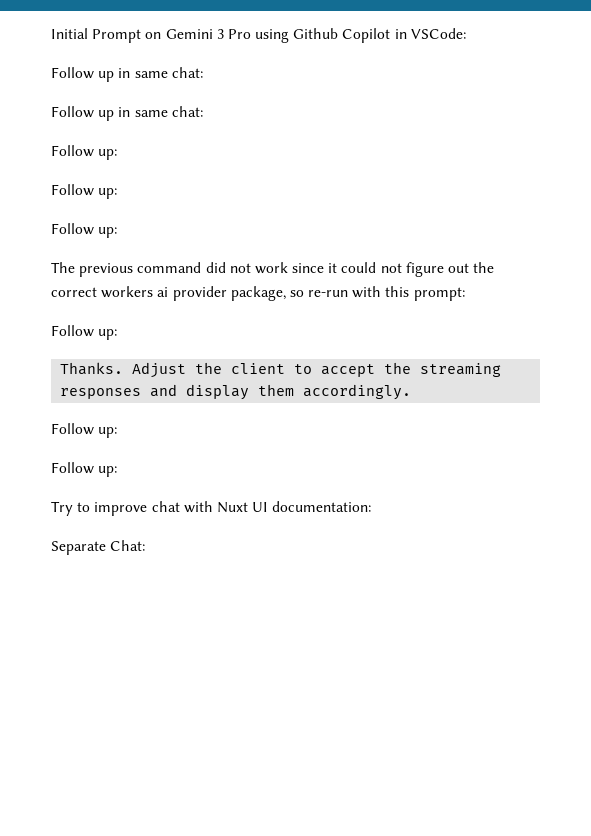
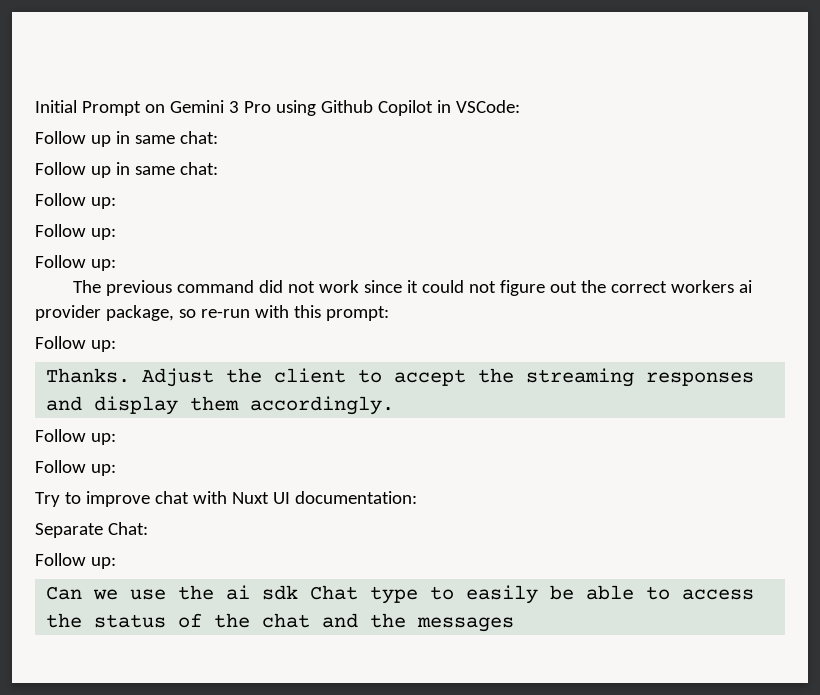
  Separate Chat:
+ Follow up:
+ Can we use the ai sdk Chat type to easily be able to access the status of the chat and the messages

